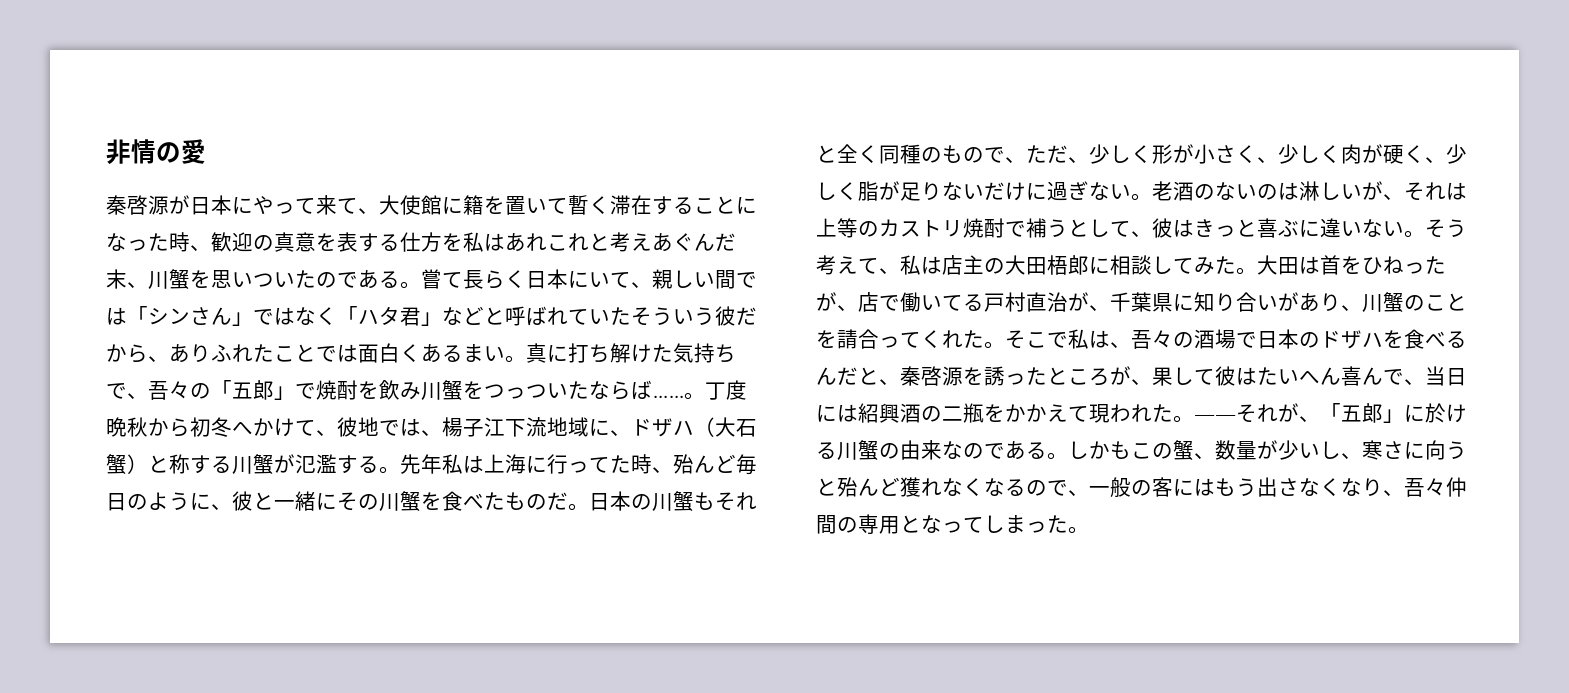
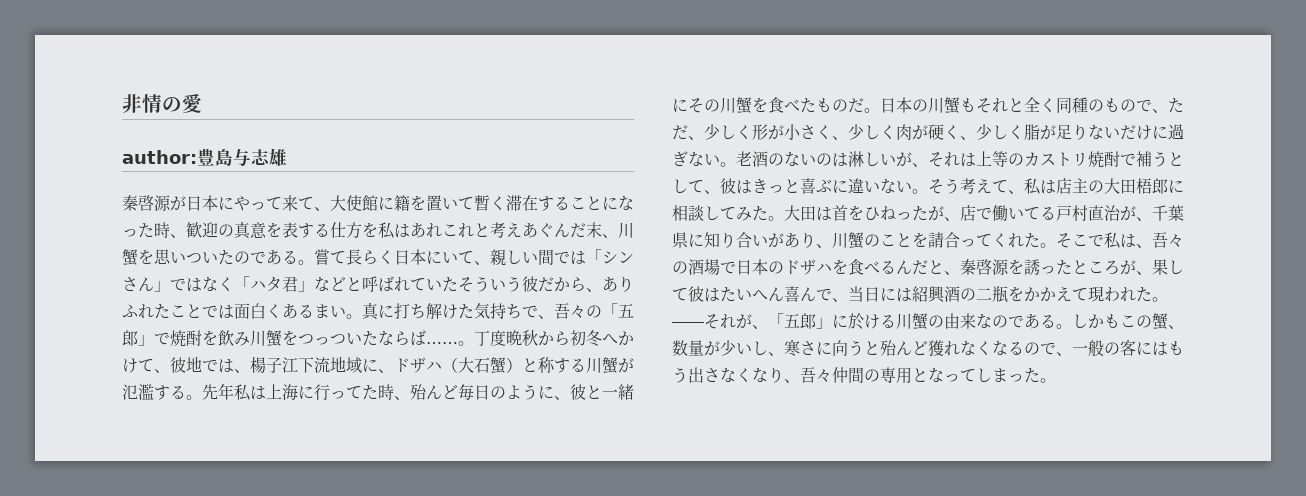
+ author:豊島与志雄

